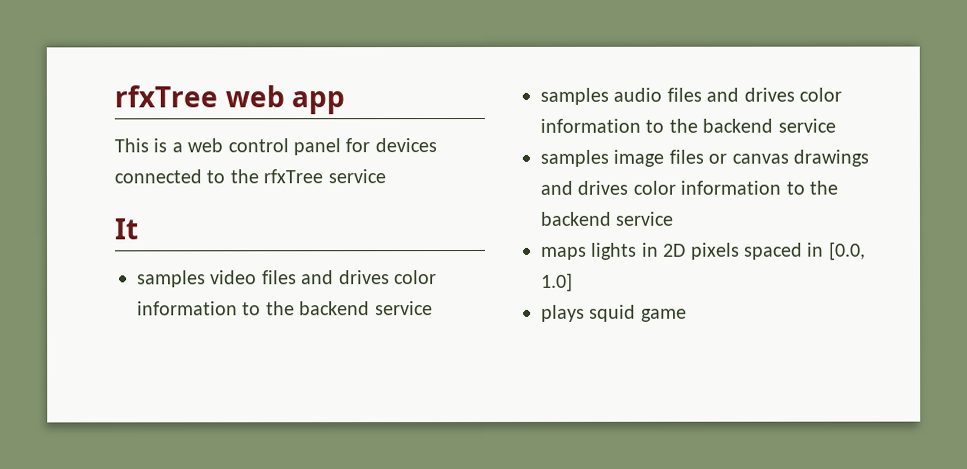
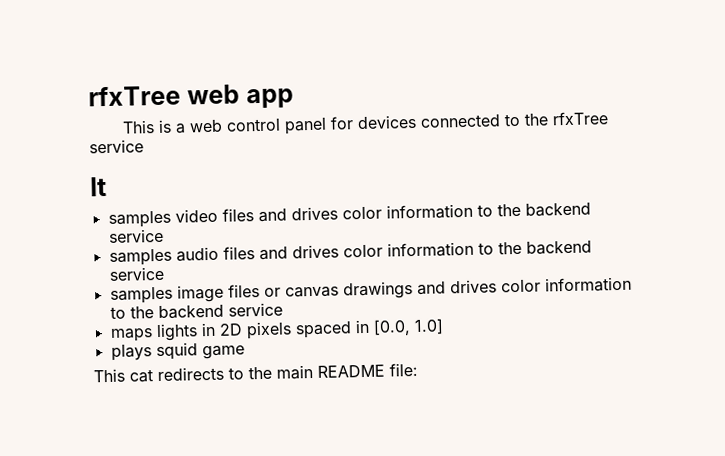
+ This cat redirects to the main README file:

